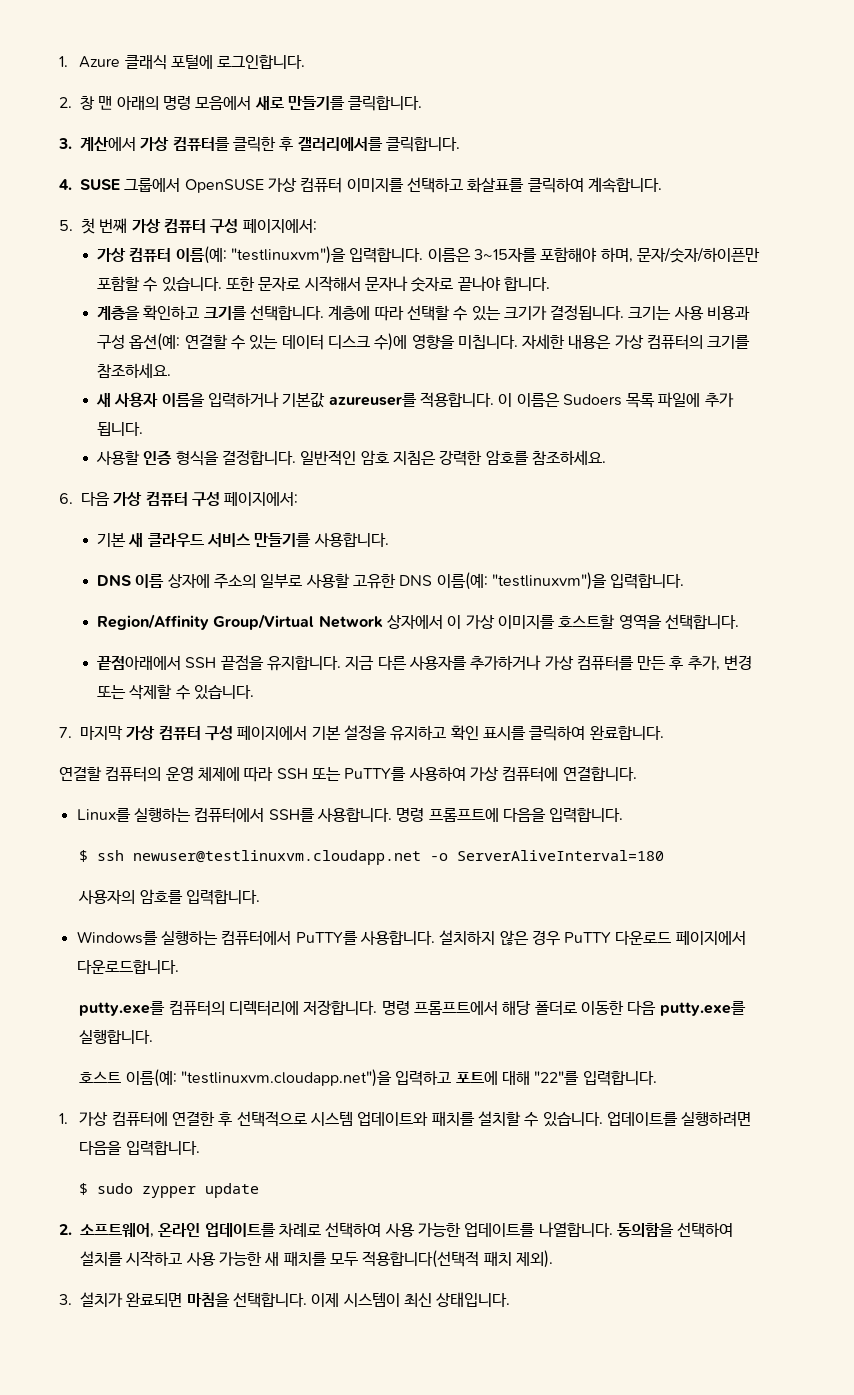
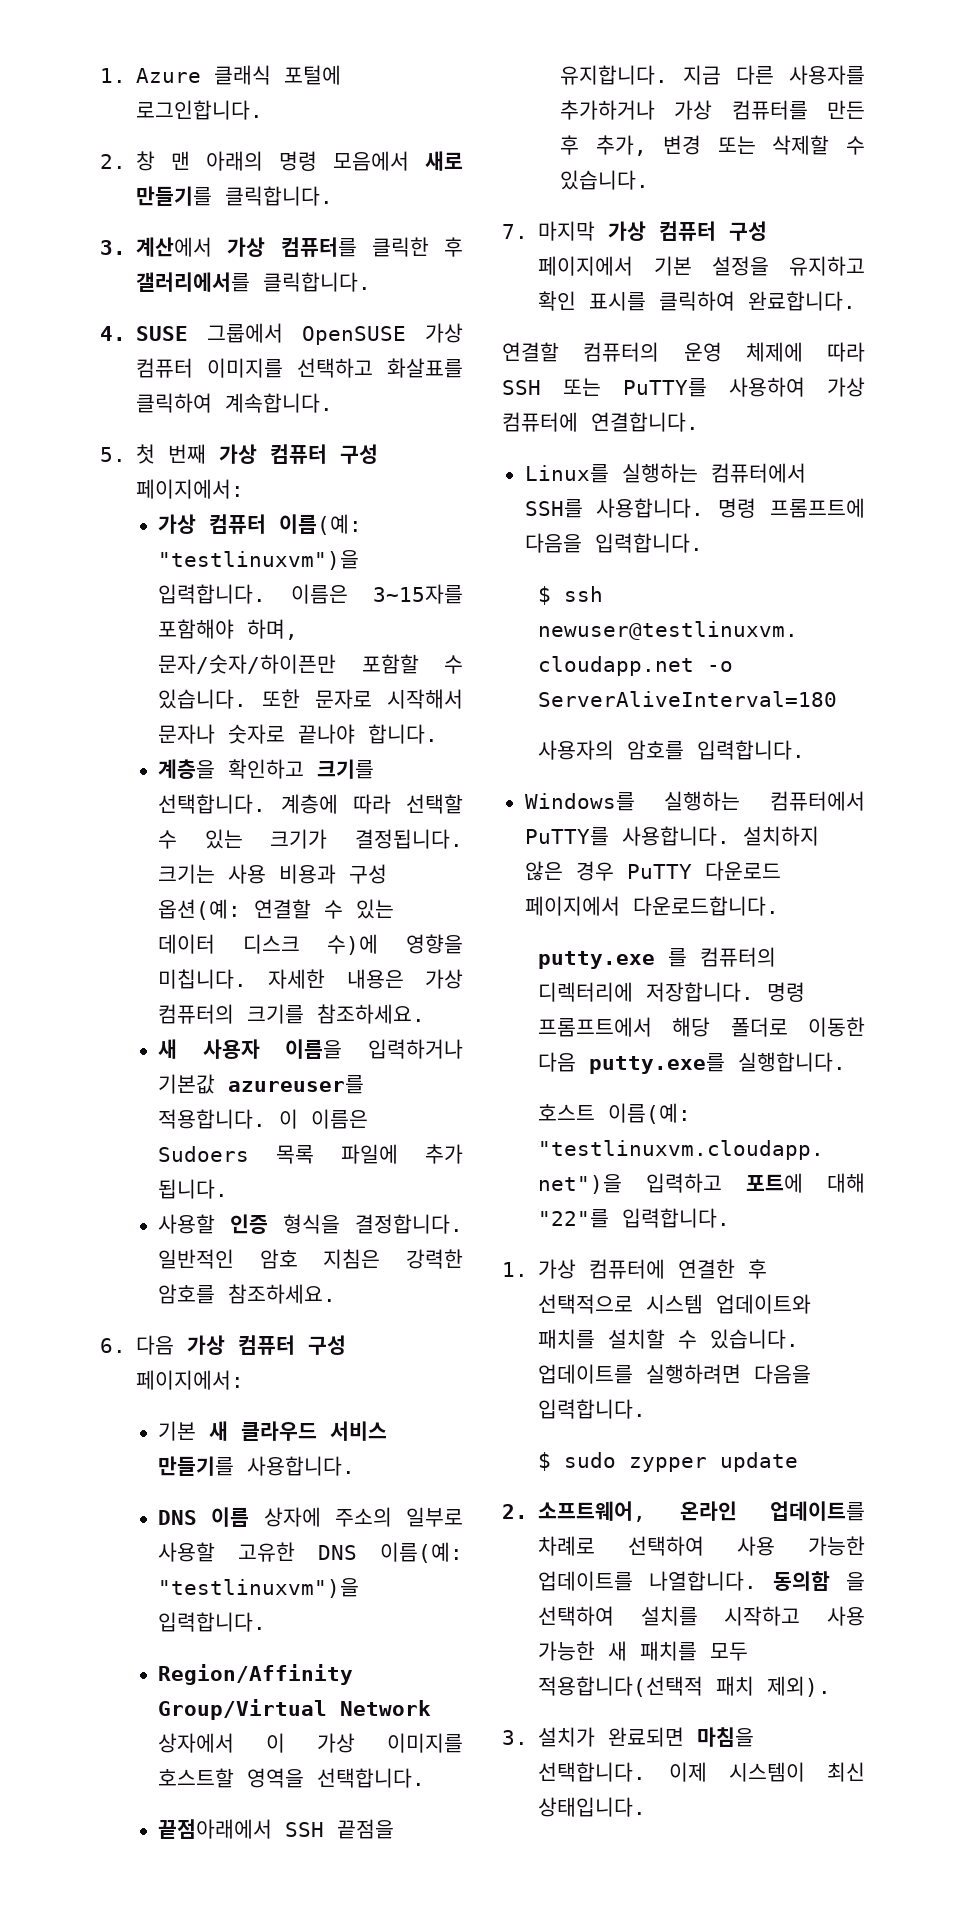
- putty.exe를 컴퓨터의 디렉터리에 저장합니다.
+ putty.exe 를 컴퓨터의 디렉터리에 저장합니다.
- 동의함을 선택하여 설치를 시작하고 사용 가능한 새 패치를 모두 적용합니다(선택적 패치 제외).
+ 동의함 을 선택하여 설치를 시작하고 사용 가능한 새 패치를 모두 적용합니다(선택적 패치 제외).

